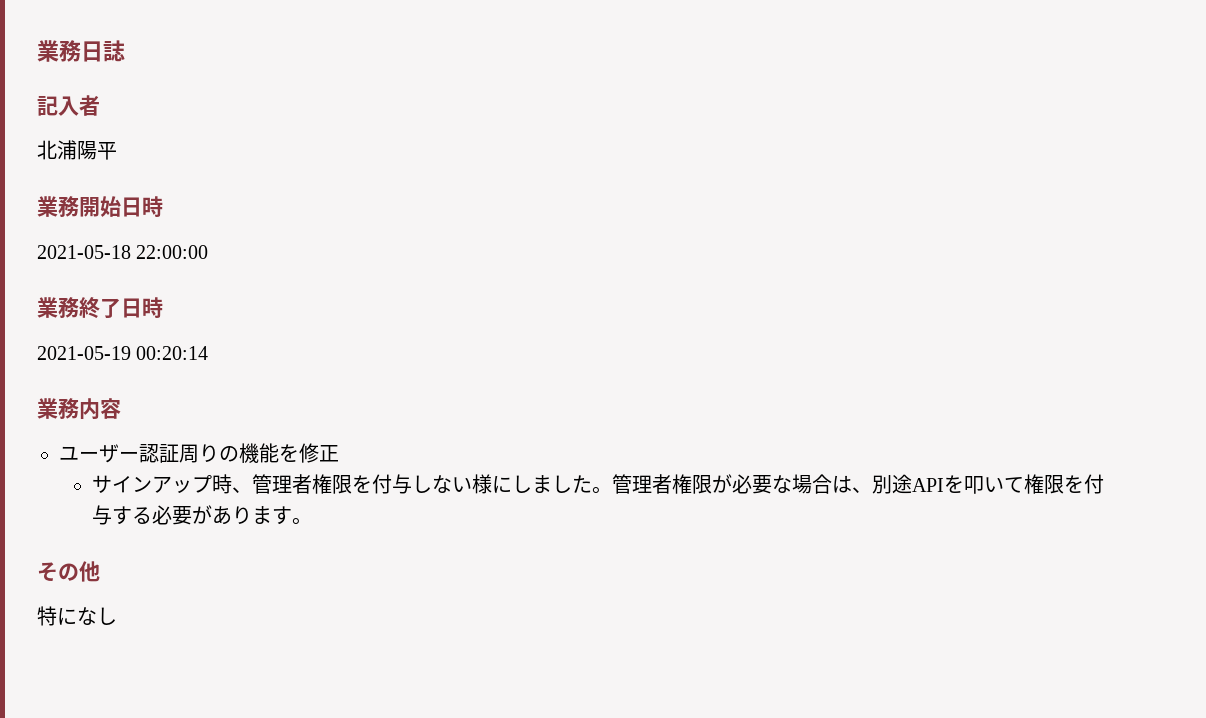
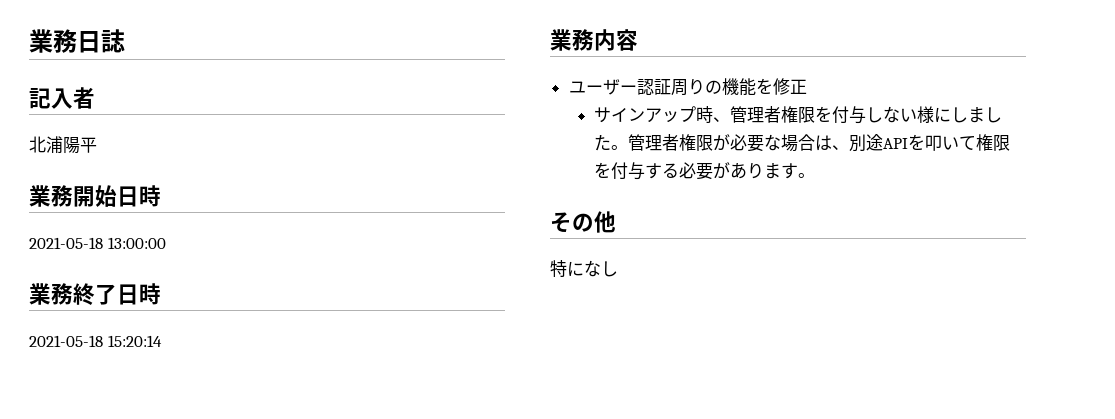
- 2021-05-18 22:00:00
+ 2021-05-18 13:00:00
- 2021-05-19 00:20:14
+ 2021-05-18 15:20:14

